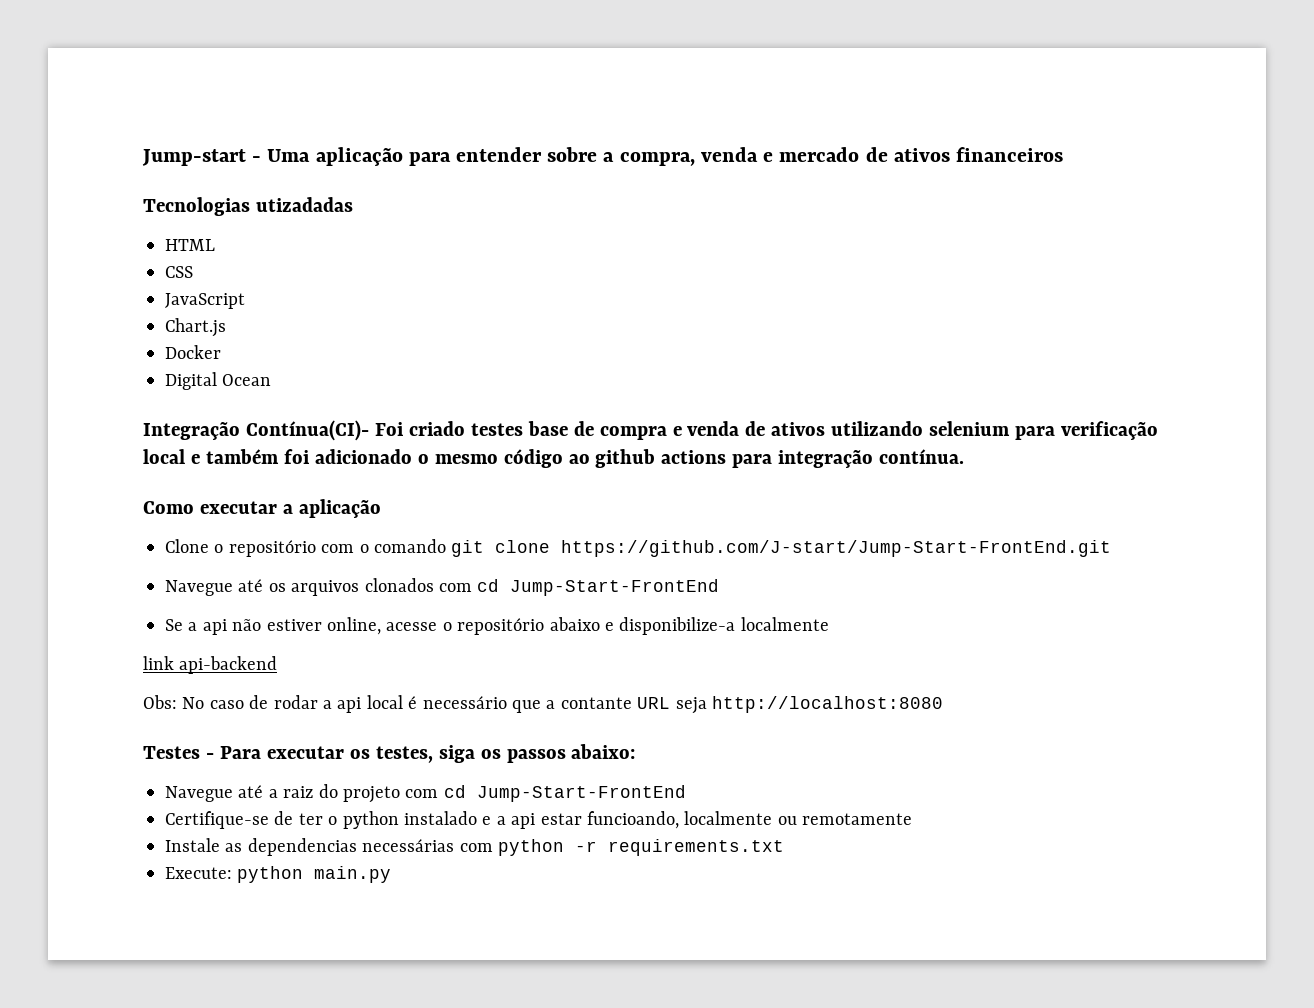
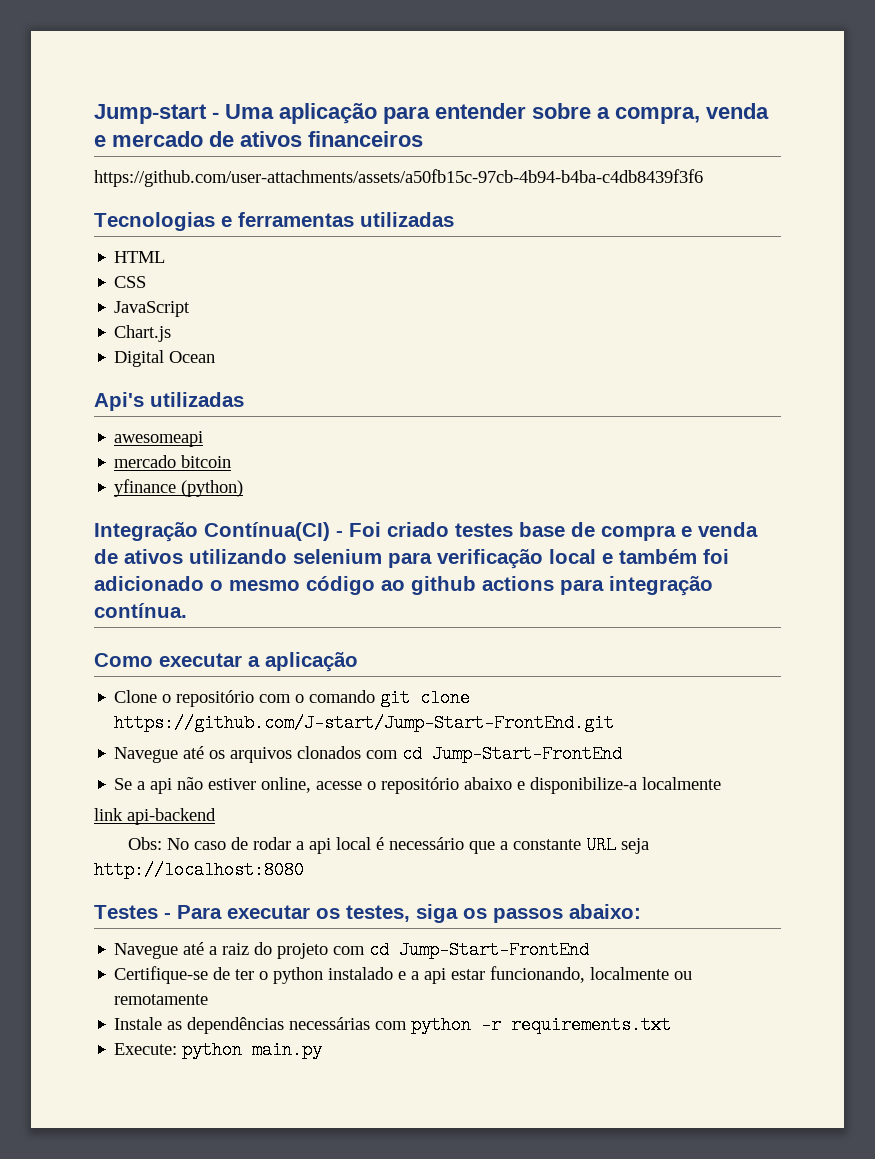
+ https://github.com/user-attachments/assets/a50fb15c-97cb-4b94-b4ba-c4db8439f3f6
- Tecnologias utizadadas
+ Tecnologias e ferramentas utilizadas
- Docker
+ Api's utilizadas
+ awesomeapi
+ mercado bitcoin
+ yfinance (python)
- Integração Contínua(CI)- Foi criado testes base de compra e venda de ativos utilizando selenium para verificação local e também foi adicionado o mesmo código ao github actions para integração contínua.
+ Integração Contínua(CI) - Foi criado testes base de compra e venda de ativos utilizando selenium para verificação local e também foi adicionado o mesmo código ao github actions para integração contínua.
- Obs: No caso de rodar a api local é necessário que a contante URL seja http://localhost:8080
+ Obs: No caso de rodar a api local é necessário que a constante URL seja http://localhost:8080
- Certifique-se de ter o python instalado e a api estar funcioando, localmente ou remotamente
+ Certifique-se de ter o python instalado e a api estar funcionando, localmente ou remotamente
- Instale as dependencias necessárias com python -r requirements.txt
+ Instale as dependências necessárias com python -r requirements.txt

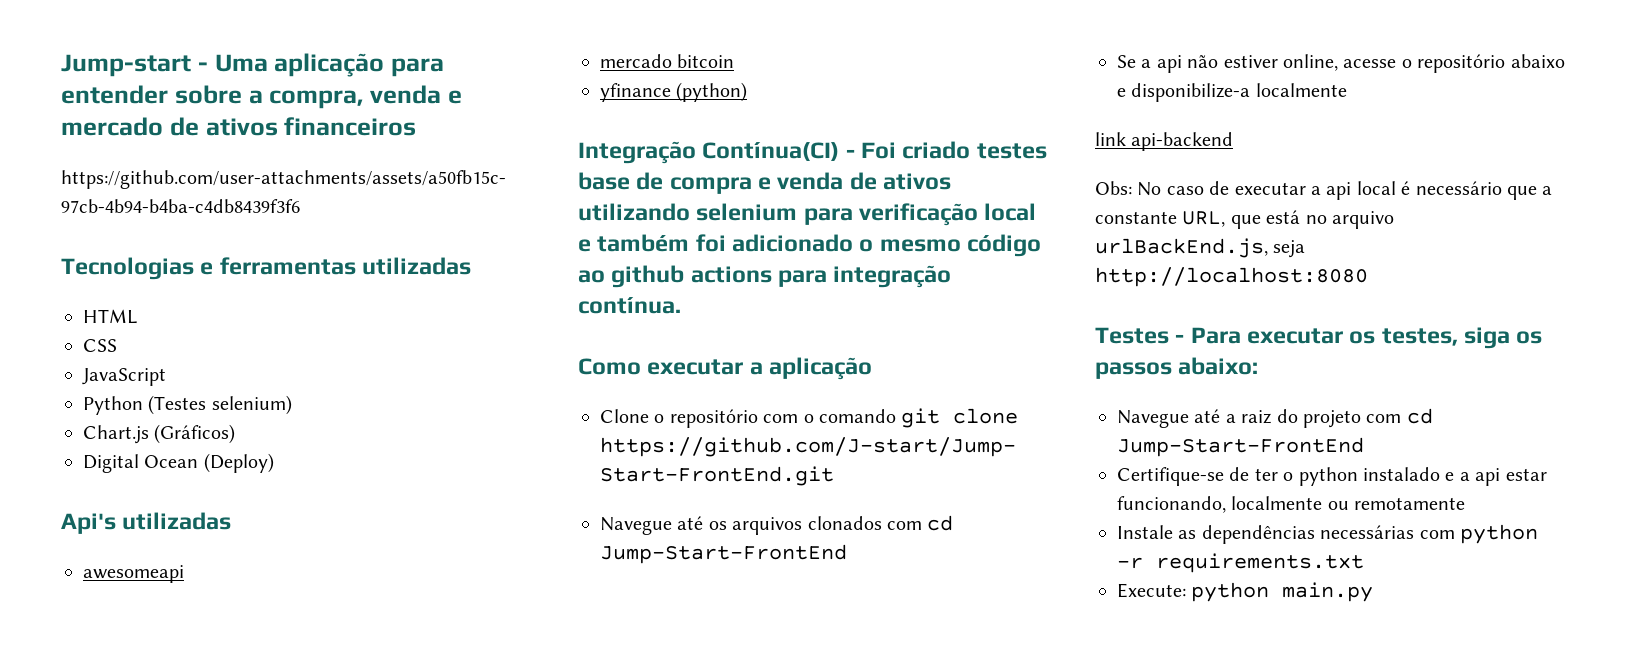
+ Python (Testes selenium)
- Chart.js
+ Chart.js (Gráficos)
- Digital Ocean
+ Digital Ocean (Deploy)
- Obs: No caso de rodar a api local é necessário que a constante URL seja http://localhost:8080
+ Obs: No caso de executar a api local é necessário que a constante URL, que está no arquivo urlBackEnd.js, seja http://localhost:8080

